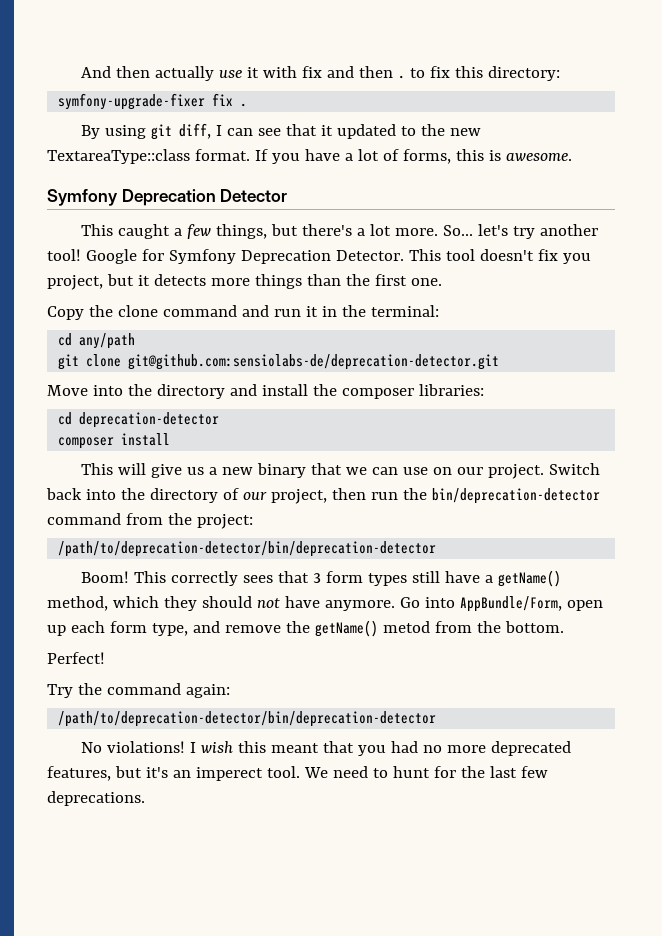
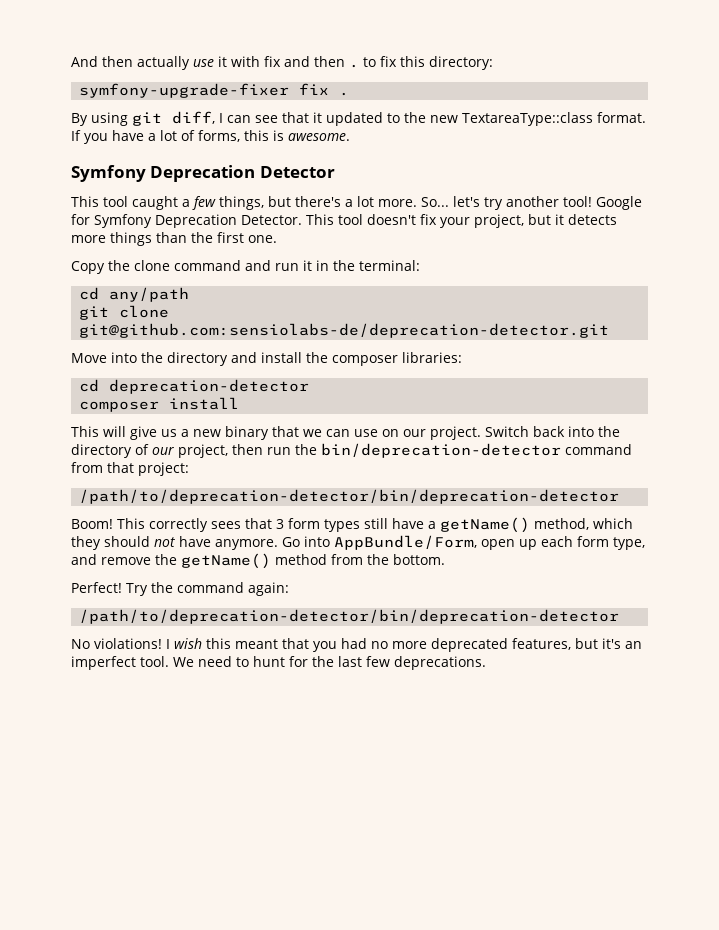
- This caught a few things, but there's a lot more.
+ This tool caught a few things, but there's a lot more.
- This tool doesn't fix you project, but it detects more things than the first one.
+ This tool doesn't fix your project, but it detects more things than the first one.
- Switch back into the directory of our project, then run the bin/deprecation-detector command from the project:
+ Switch back into the directory of our project, then run the bin/deprecation-detector command from that project:
- Go into AppBundle/Form, open up each form type, and remove the getName() metod from the bottom.
+ Go into AppBundle/Form, open up each form type, and remove the getName() method from the bottom.
- Perfect!
- Try the command again:
+ Perfect! Try the command again:
- I wish this meant that you had no more deprecated features, but it's an imperect tool.
+ I wish this meant that you had no more deprecated features, but it's an imperfect tool.

